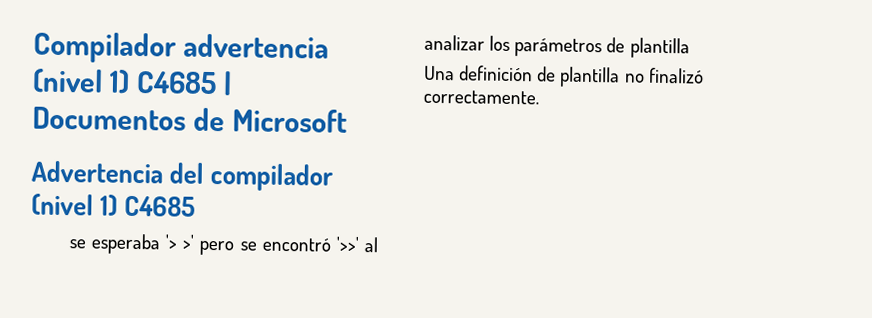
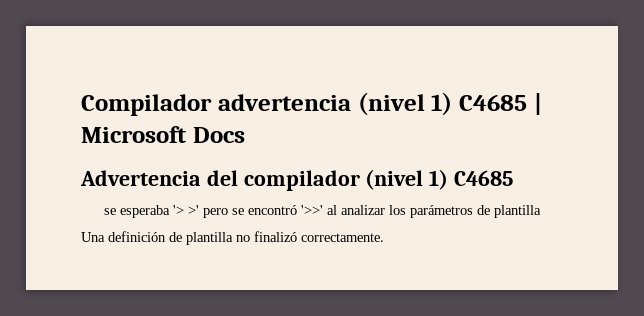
- Compilador advertencia (nivel 1) C4685 | Documentos de Microsoft
+ Compilador advertencia (nivel 1) C4685 | Microsoft Docs

